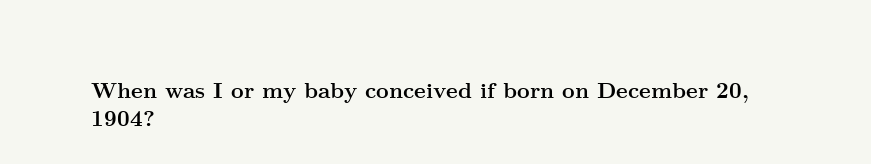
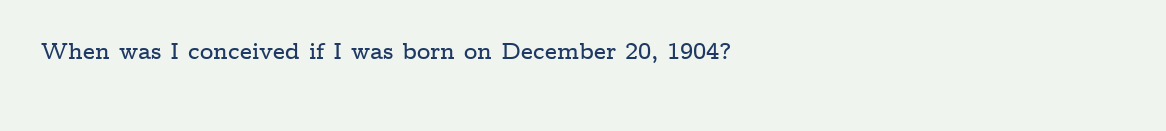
- When was I or my baby conceived if born on December 20, 1904?
+ When was I conceived if I was born on December 20, 1904?

